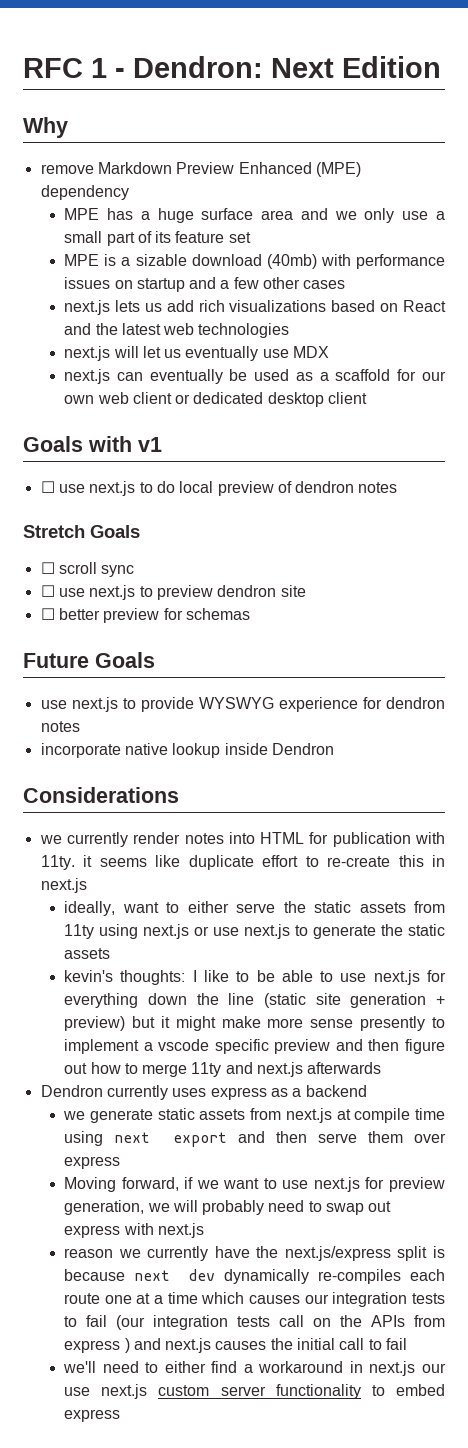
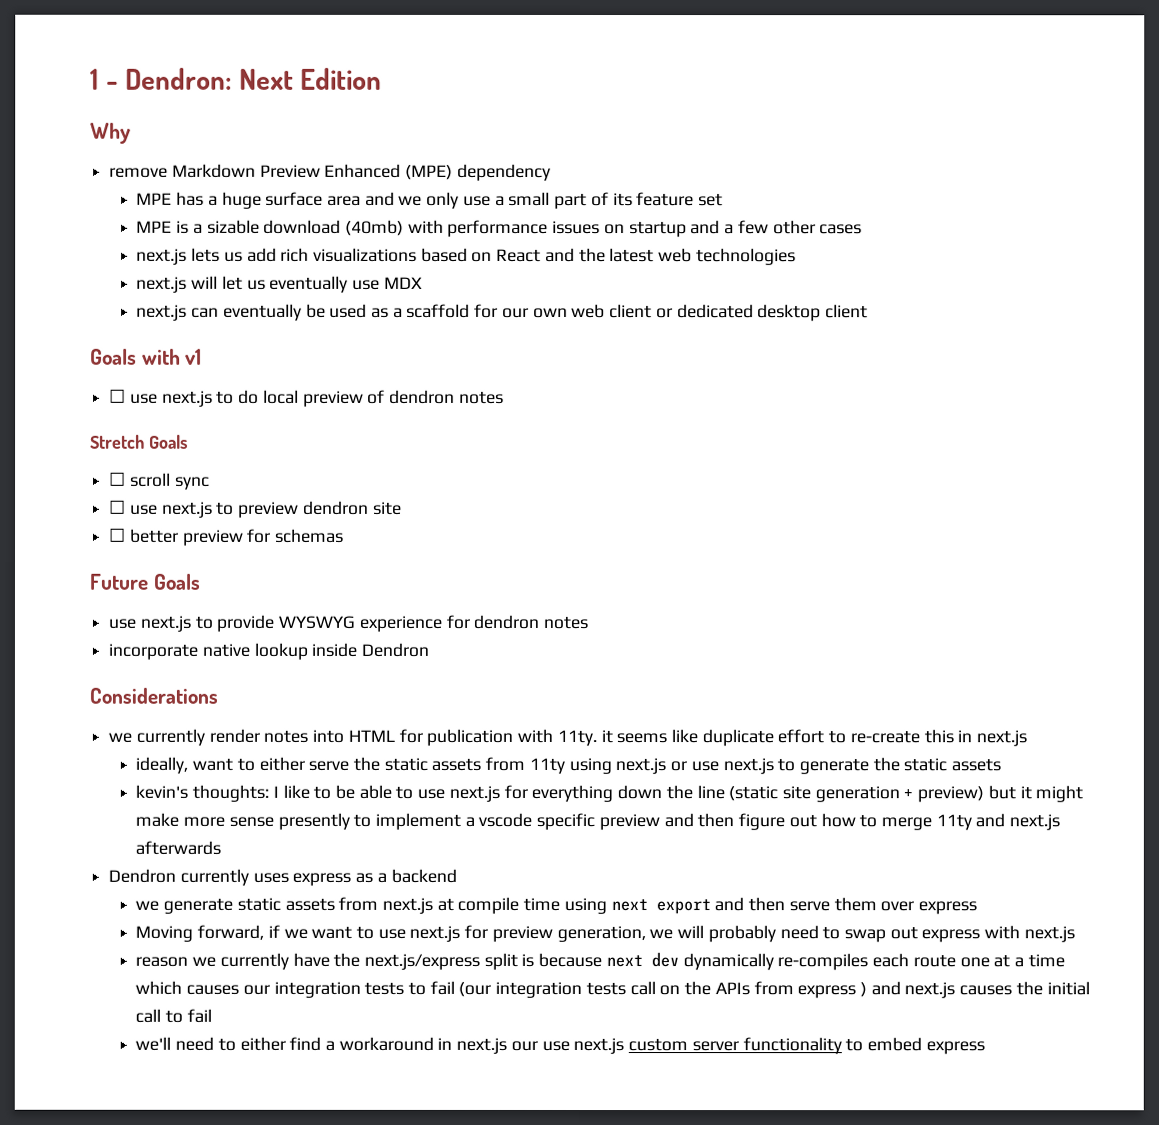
- RFC 1 - Dendron: Next Edition
+ 1 - Dendron: Next Edition

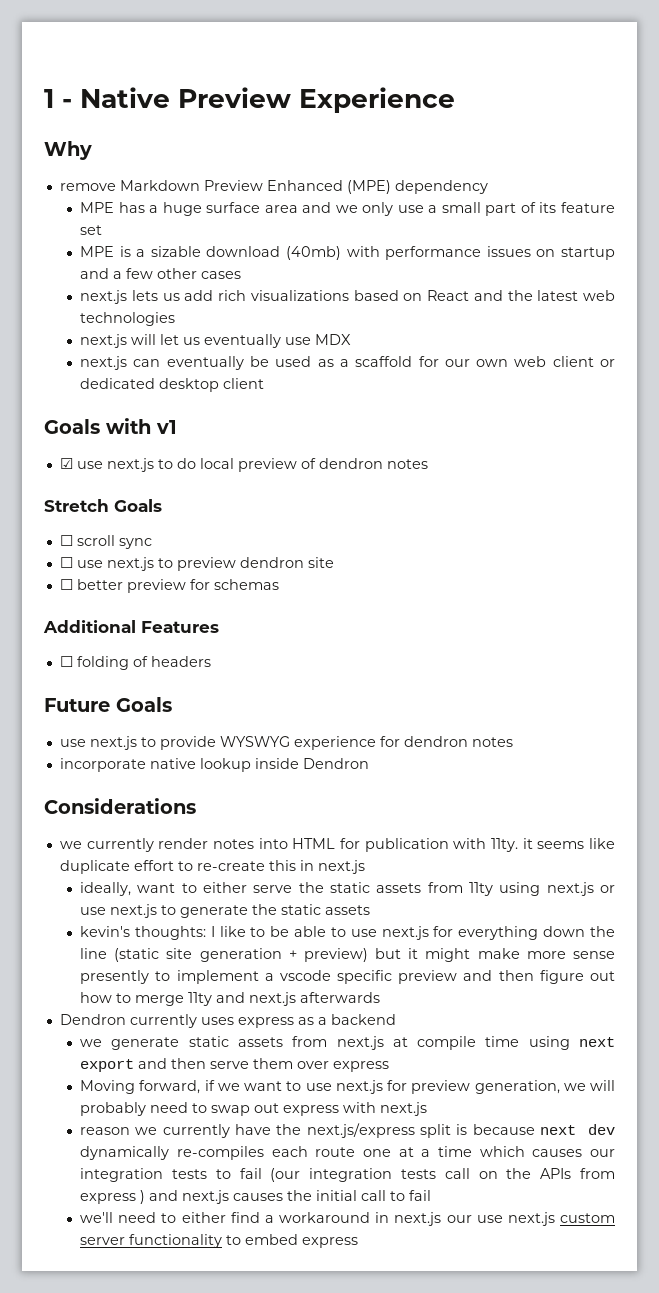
- 1 - Dendron: Next Edition
+ 1 - Native Preview Experience
- ☐ use next.js to do local preview of dendron notes
+ ☑ use next.js to do local preview of dendron notes
+ Additional Features
+ ☐ folding of headers

